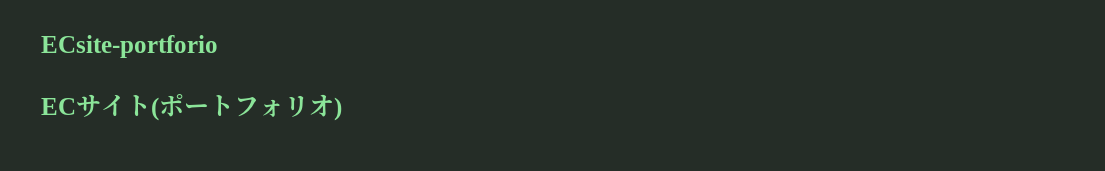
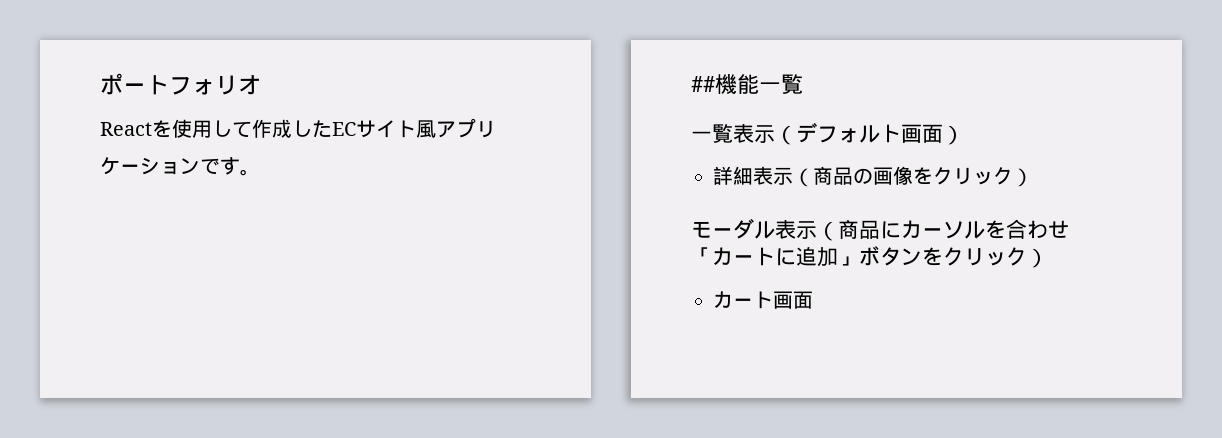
- ECsite-portforio
- ECサイト(ポートフォリオ)
+ ポートフォリオ
+ Reactを使用して作成したECサイト風アプリケーションです。
+ ##機能一覧
+ 一覧表示（デフォルト画面）
+ 詳細表示（商品の画像をクリック）
+ モーダル表示（商品にカーソルを合わせ「カートに追加」ボタンをクリック）
+ カート画面

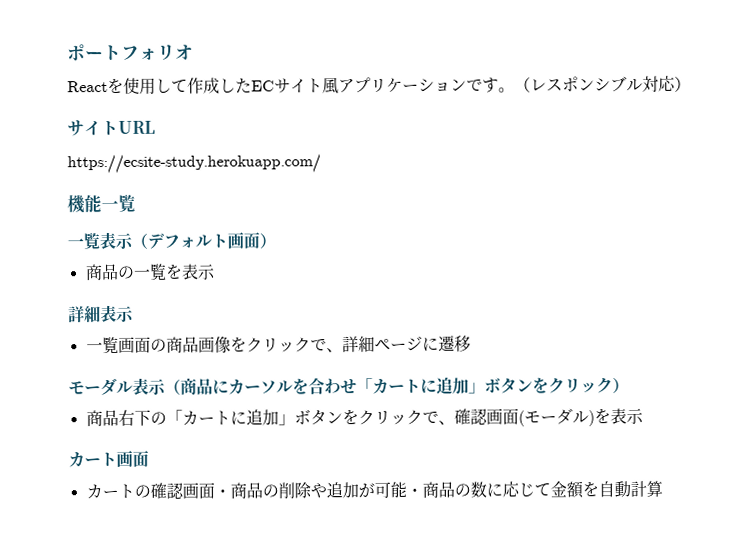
- Reactを使用して作成したECサイト風アプリケーションです。
- ##機能一覧
+ Reactを使用して作成したECサイト風アプリケーションです。（レスポンシブル対応）
+ サイトURL
+ https://ecsite-study.herokuapp.com/
+ 機能一覧
- 詳細表示（商品の画像をクリック）
+ 商品の一覧を表示
+ 詳細表示
+ 一覧画面の商品画像をクリックで、詳細ページに遷移
+ 商品右下の「カートに追加」ボタンをクリックで、確認画面(モーダル)を表示
  カート画面
+ カートの確認画面・商品の削除や追加が可能・商品の数に応じて金額を自動計算

